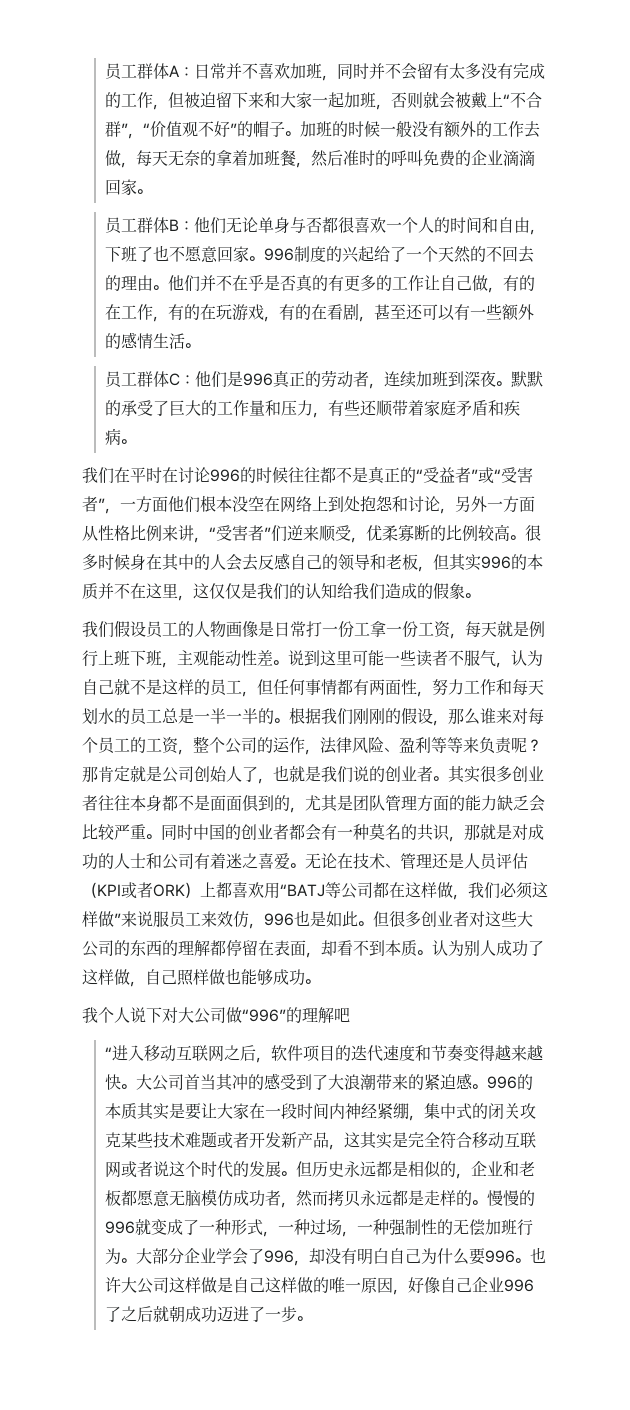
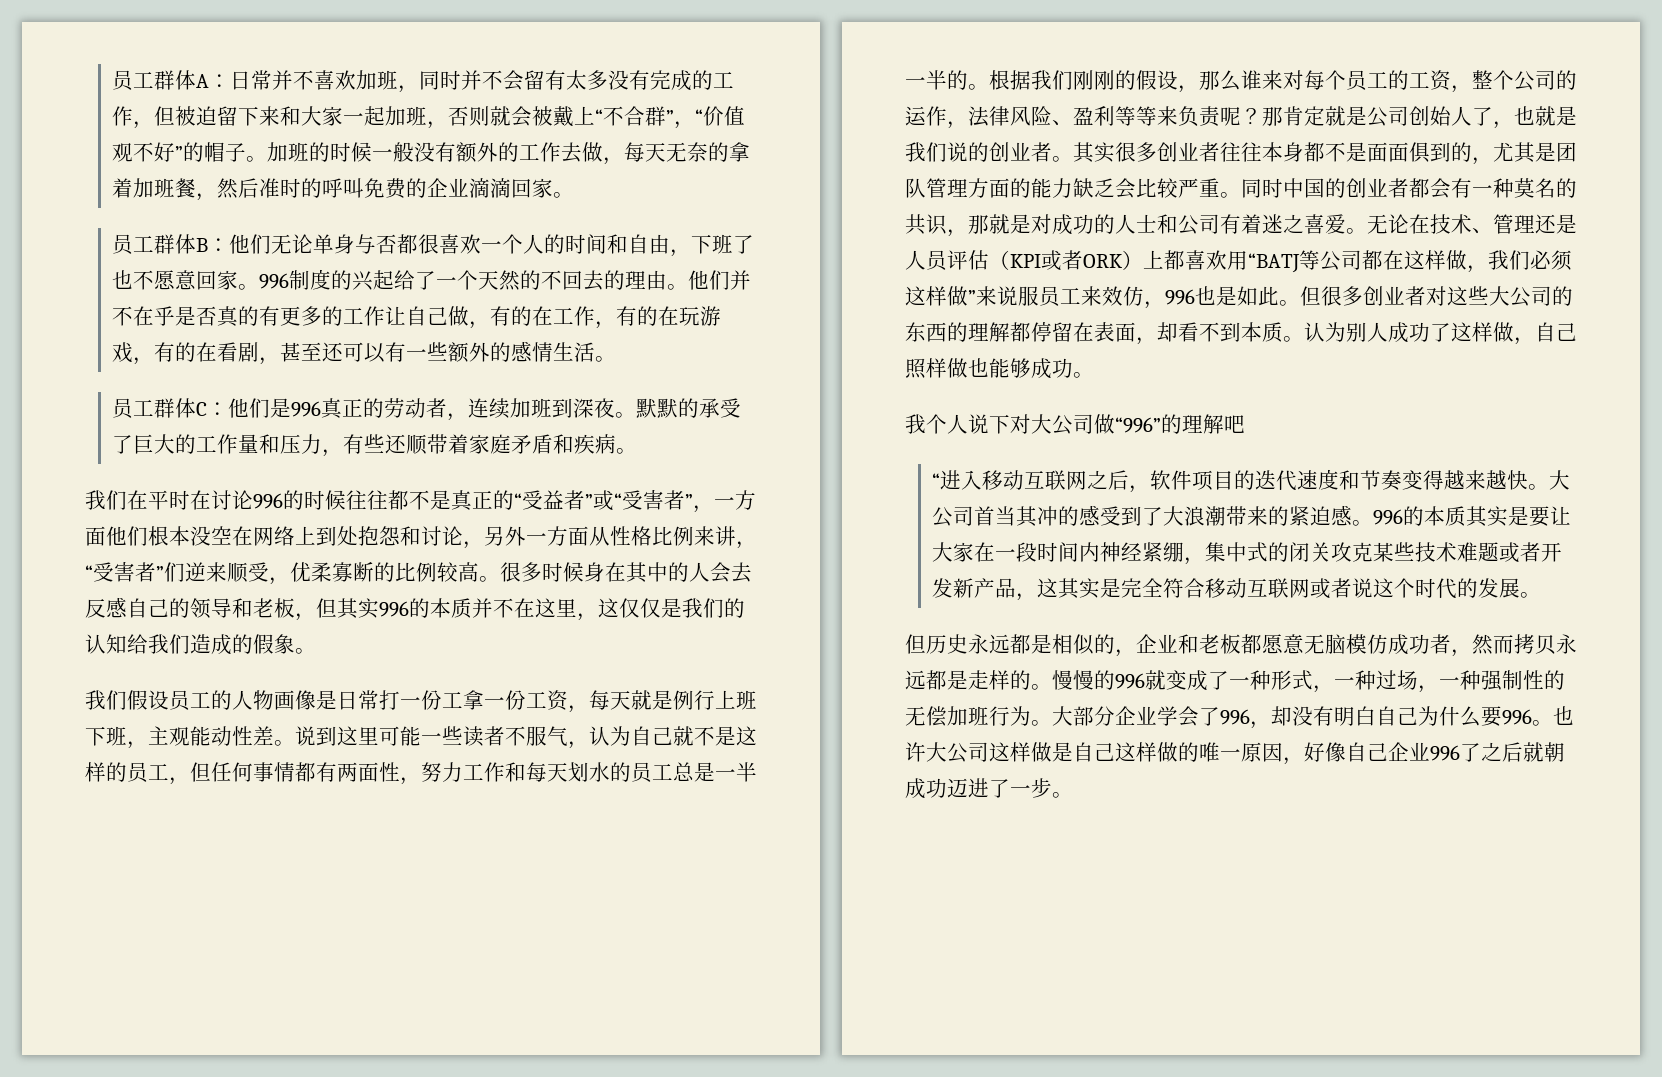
- 996的本质其实是要让大家在一段时间内神经紧绷，集中式的闭关攻克某些技术难题或者开发新产品，这其实是完全符合移动互联网或者说这个时代的发展。但历史永远都是相似的，企业和老板都愿意无脑模仿成功者，然而拷贝永远都是走样的。
+ 996的本质其实是要让大家在一段时间内神经紧绷，集中式的闭关攻克某些技术难题或者开发新产品，这其实是完全符合移动互联网或者说这个时代的发展。
+ 但历史永远都是相似的，企业和老板都愿意无脑模仿成功者，然而拷贝永远都是走样的。

